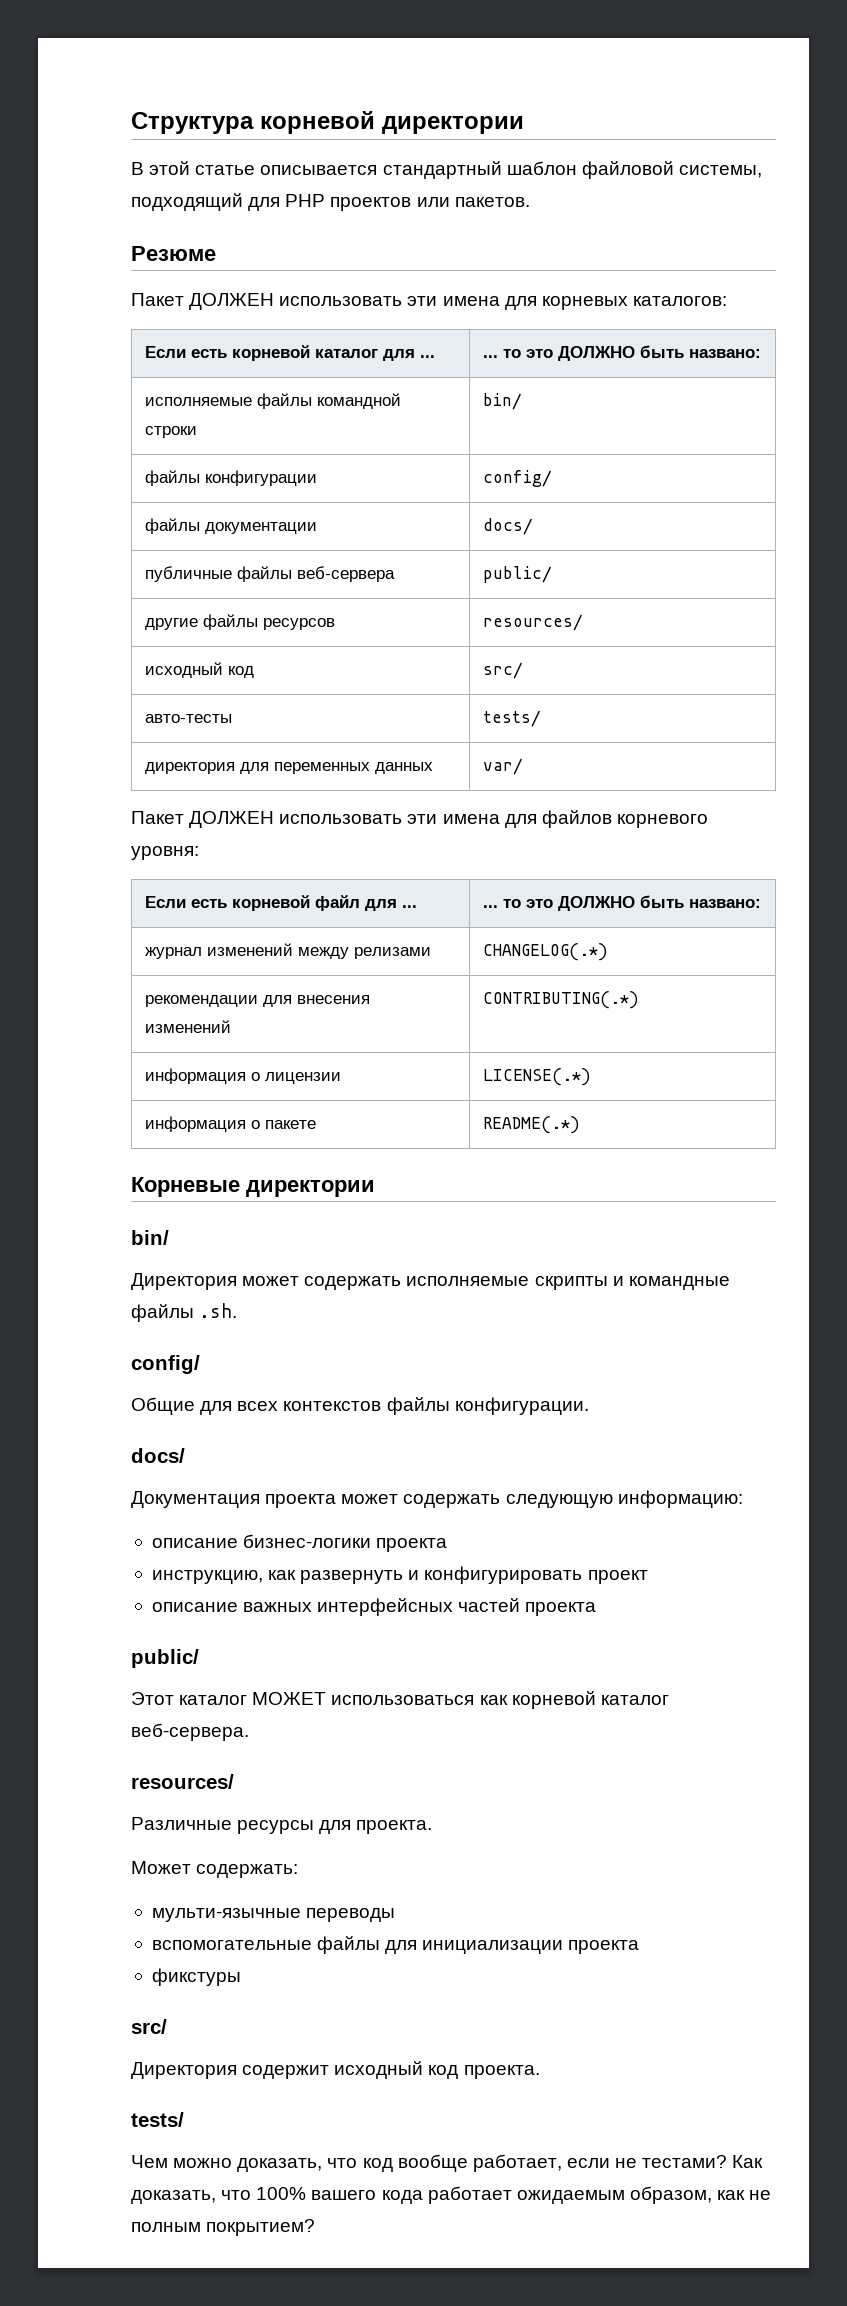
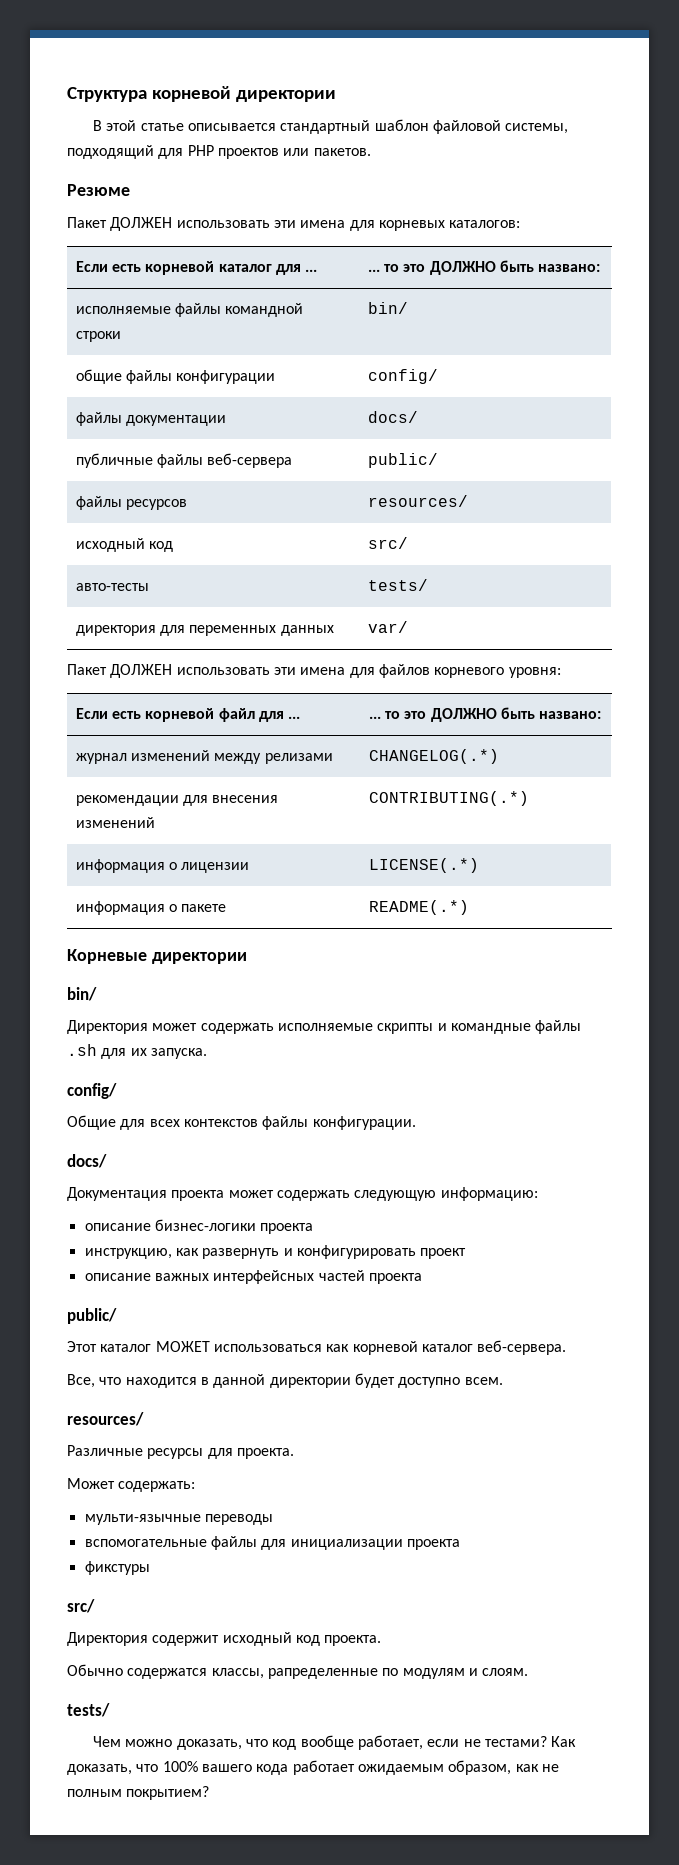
- файлы конфигурации | config/
+ общие файлы конфигурации | config/
- другие файлы ресурсов | resources/
+ файлы ресурсов | resources/
- Директория может содержать исполняемые скрипты и командные файлы .sh.
+ Директория может содержать исполняемые скрипты и командные файлы .sh для их запуска.
+ Все, что находится в данной директории будет доступно всем.
+ Обычно содержатся классы, рапределенные по модулям и слоям.

